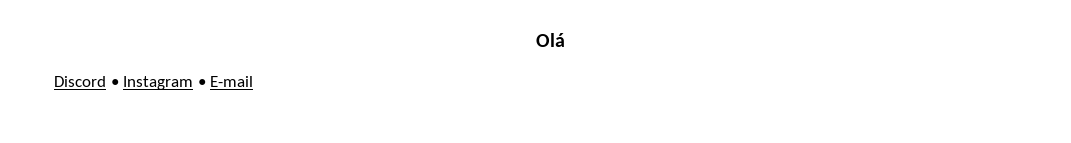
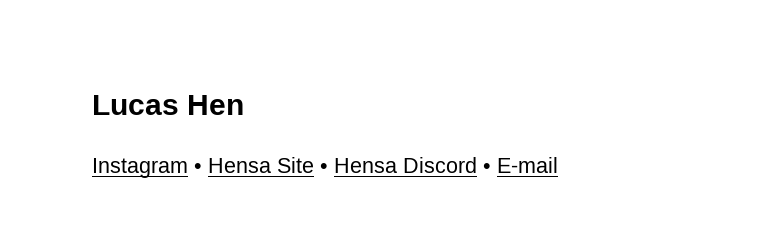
- Olá
- Discord • Instagram • E-mail
+ Lucas Hen
+ Instagram • Hensa Site • Hensa Discord • E-mail

